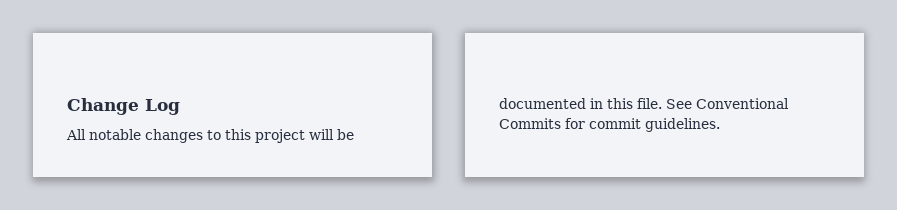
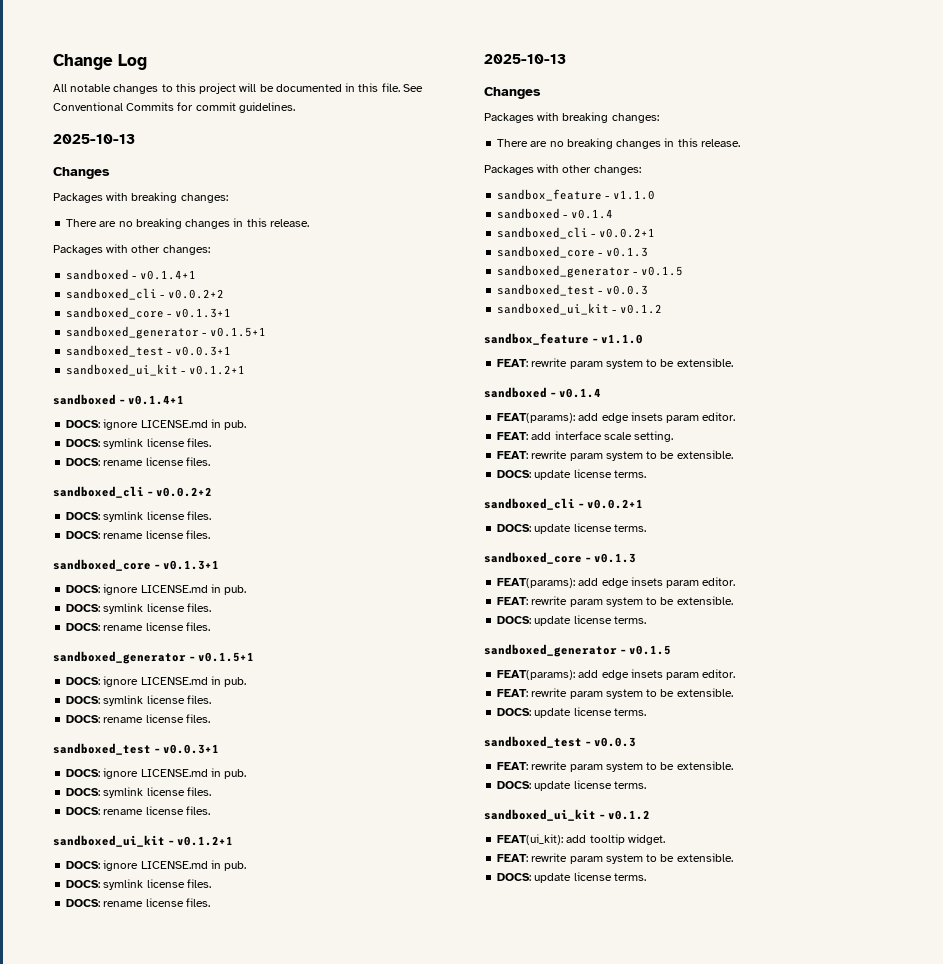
  See Conventional Commits for commit guidelines.
+ 2025-10-13
+ Changes
+ Packages with breaking changes:
+ There are no breaking changes in this release.
+ Packages with other changes:
+ sandboxed - v0.1.4+1
+ sandboxed_cli - v0.0.2+2
+ sandboxed_core - v0.1.3+1
+ sandboxed_generator - v0.1.5+1
+ sandboxed_test - v0.0.3+1
+ sandboxed_ui_kit - v0.1.2+1
+ sandboxed - v0.1.4+1
+ DOCS: ignore LICENSE.md in pub.
+ DOCS: symlink license files.
+ DOCS: rename license files.
+ sandboxed_cli - v0.0.2+2
+ DOCS: symlink license files.
+ DOCS: rename license files.
+ sandboxed_core - v0.1.3+1
+ DOCS: ignore LICENSE.md in pub.
+ DOCS: symlink license files.
+ DOCS: rename license files.
+ sandboxed_generator - v0.1.5+1
+ DOCS: ignore LICENSE.md in pub.
+ DOCS: symlink license files.
+ DOCS: rename license files.
+ sandboxed_test - v0.0.3+1
+ DOCS: ignore LICENSE.md in pub.
+ DOCS: symlink license files.
+ DOCS: rename license files.
+ sandboxed_ui_kit - v0.1.2+1
+ DOCS: ignore LICENSE.md in pub.
+ DOCS: symlink license files.
+ DOCS: rename license files.
+ 2025-10-13
+ Changes
+ Packages with breaking changes:
+ There are no breaking changes in this release.
+ Packages with other changes:
+ sandbox_feature - v1.1.0
+ sandboxed - v0.1.4
+ sandboxed_cli - v0.0.2+1
+ sandboxed_core - v0.1.3
+ sandboxed_generator - v0.1.5
+ sandboxed_test - v0.0.3
+ sandboxed_ui_kit - v0.1.2
+ sandbox_feature - v1.1.0
+ FEAT: rewrite param system to be extensible.
+ sandboxed - v0.1.4
+ FEAT(params): add edge insets param editor.
+ FEAT: add interface scale setting.
+ FEAT: rewrite param system to be extensible.
+ DOCS: update license terms.
+ sandboxed_cli - v0.0.2+1
+ DOCS: update license terms.
+ sandboxed_core - v0.1.3
+ FEAT(params): add edge insets param editor.
+ FEAT: rewrite param system to be extensible.
+ DOCS: update license terms.
+ sandboxed_generator - v0.1.5
+ FEAT(params): add edge insets param editor.
+ FEAT: rewrite param system to be extensible.
+ DOCS: update license terms.
+ sandboxed_test - v0.0.3
+ FEAT: rewrite param system to be extensible.
+ DOCS: update license terms.
+ sandboxed_ui_kit - v0.1.2
+ FEAT(ui_kit): add tooltip widget.
+ FEAT: rewrite param system to be extensible.
+ DOCS: update license terms.

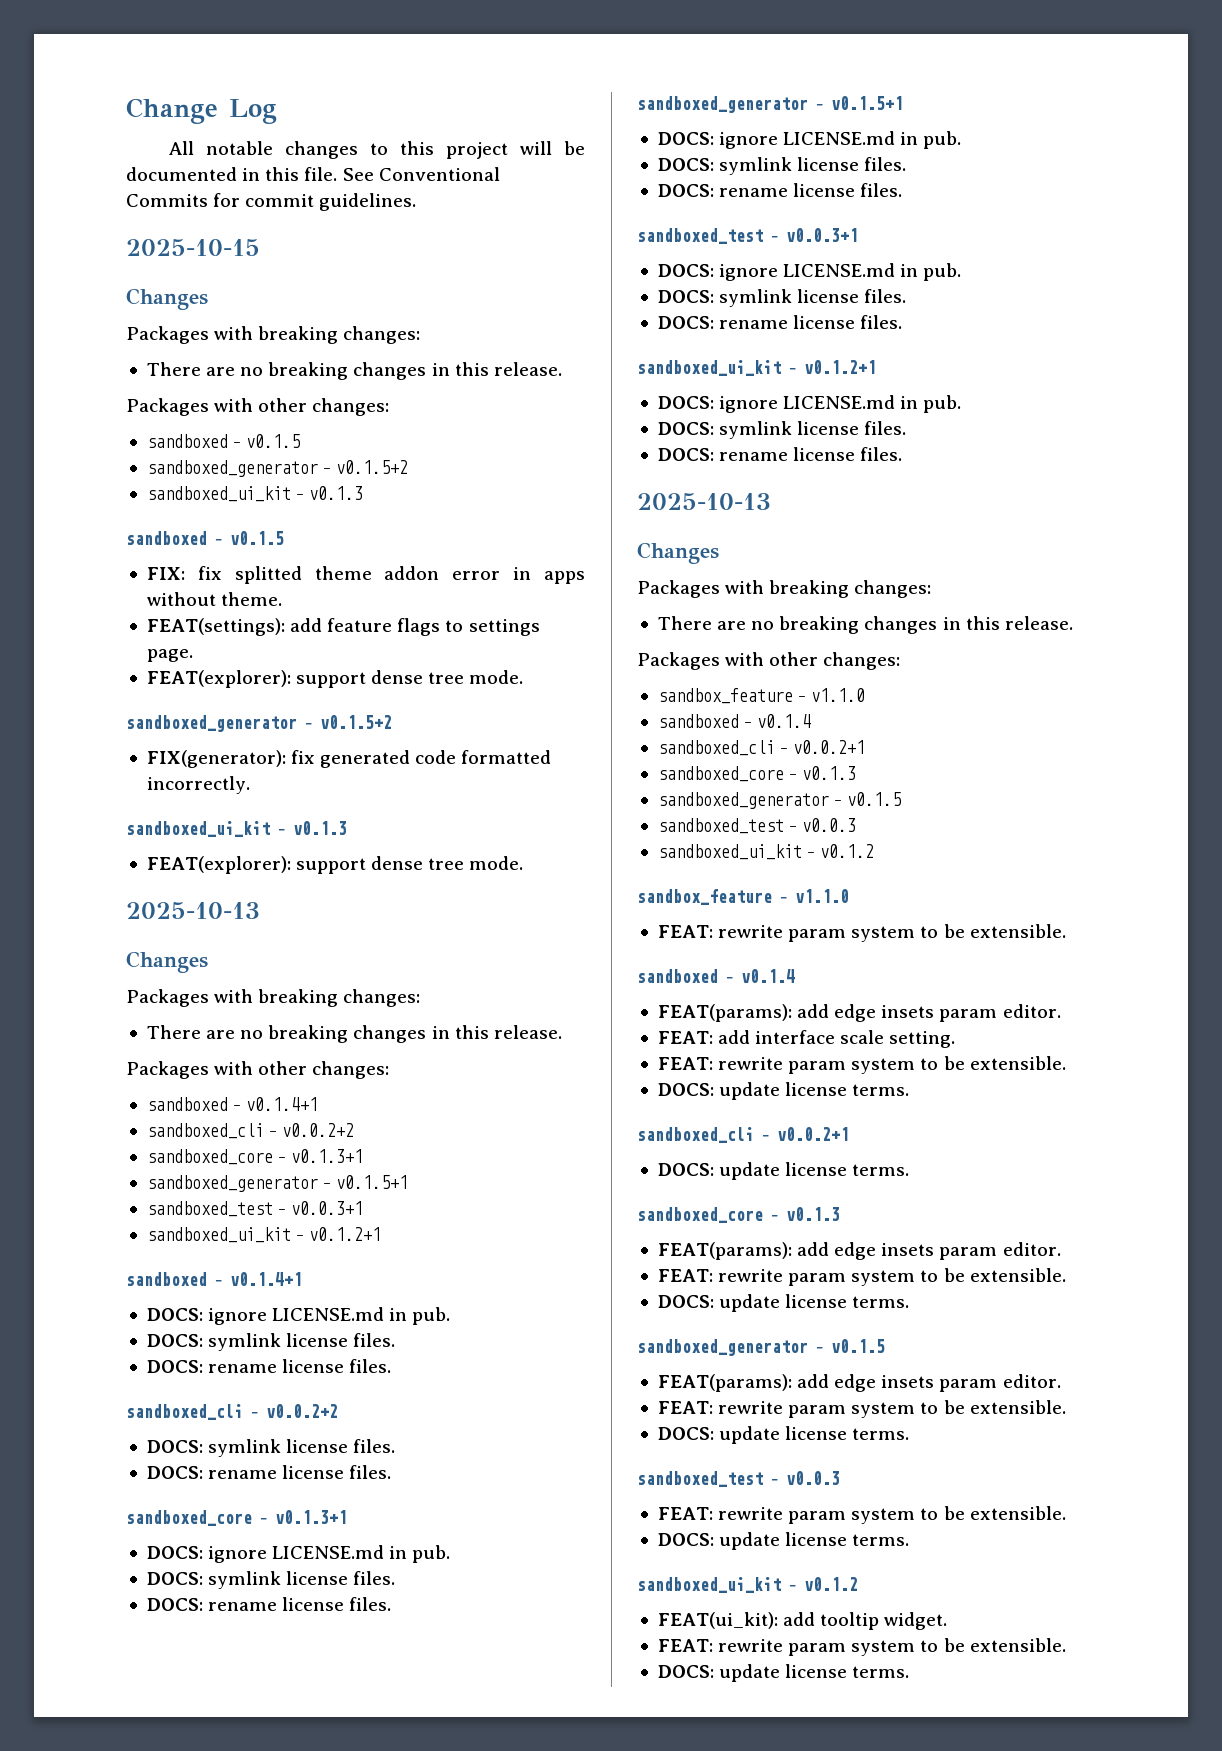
+ 2025-10-15
+ Changes
+ Packages with breaking changes:
+ There are no breaking changes in this release.
+ Packages with other changes:
+ sandboxed - v0.1.5
+ sandboxed_generator - v0.1.5+2
+ sandboxed_ui_kit - v0.1.3
+ sandboxed - v0.1.5
+ FIX: fix splitted theme addon error in apps without theme.
+ FEAT(settings): add feature flags to settings page.
+ FEAT(explorer): support dense tree mode.
+ sandboxed_generator - v0.1.5+2
+ FIX(generator): fix generated code formatted incorrectly.
+ sandboxed_ui_kit - v0.1.3
+ FEAT(explorer): support dense tree mode.

